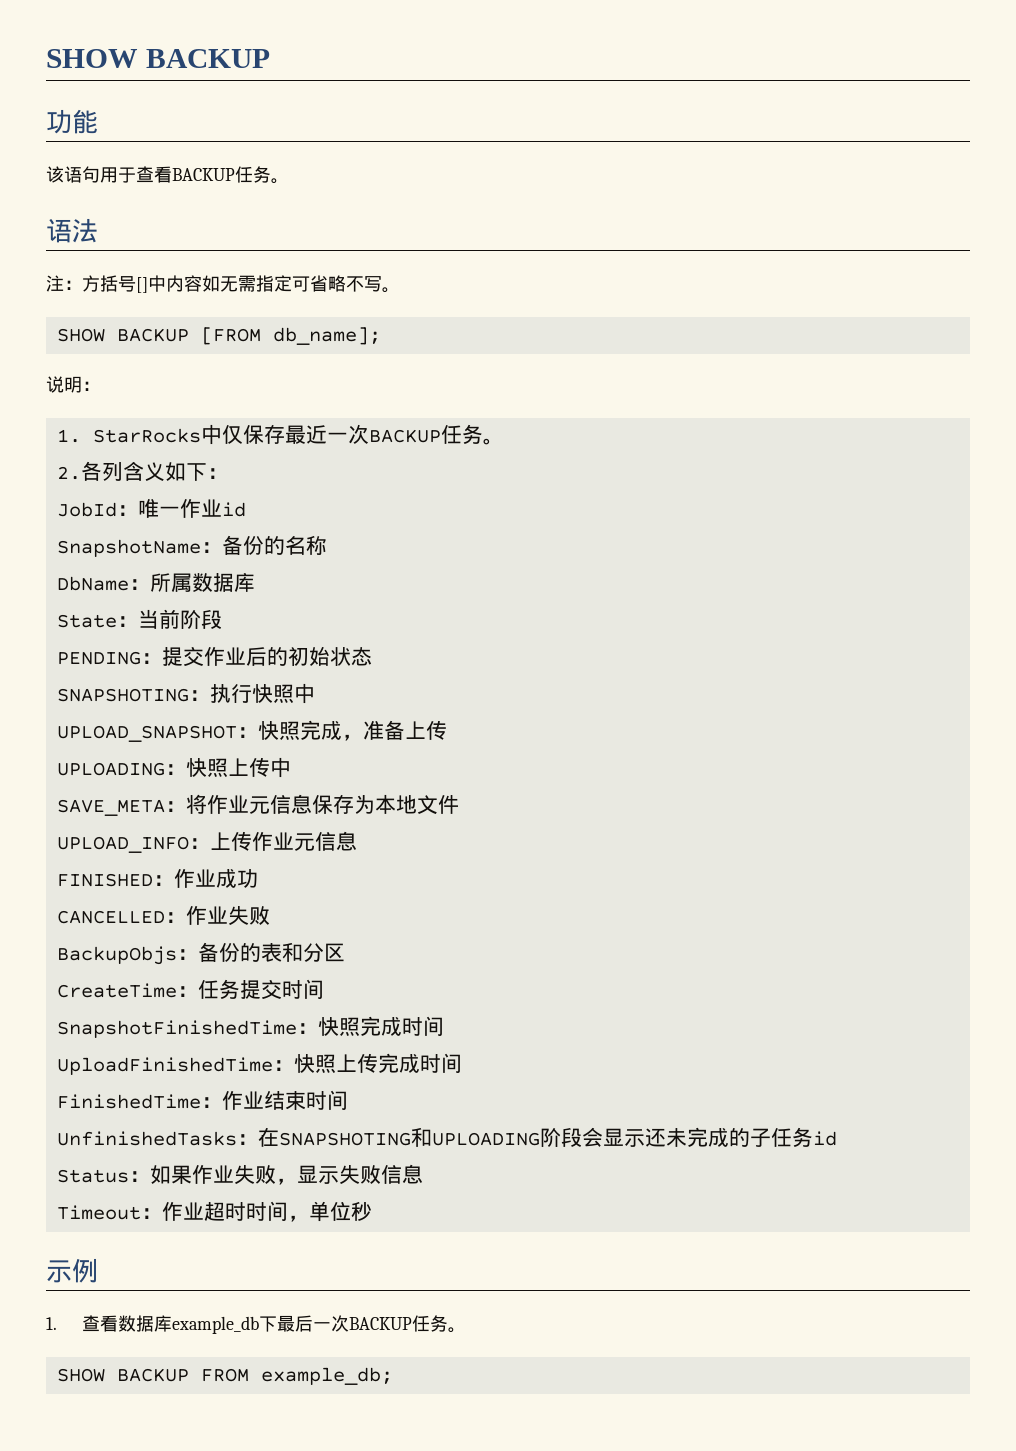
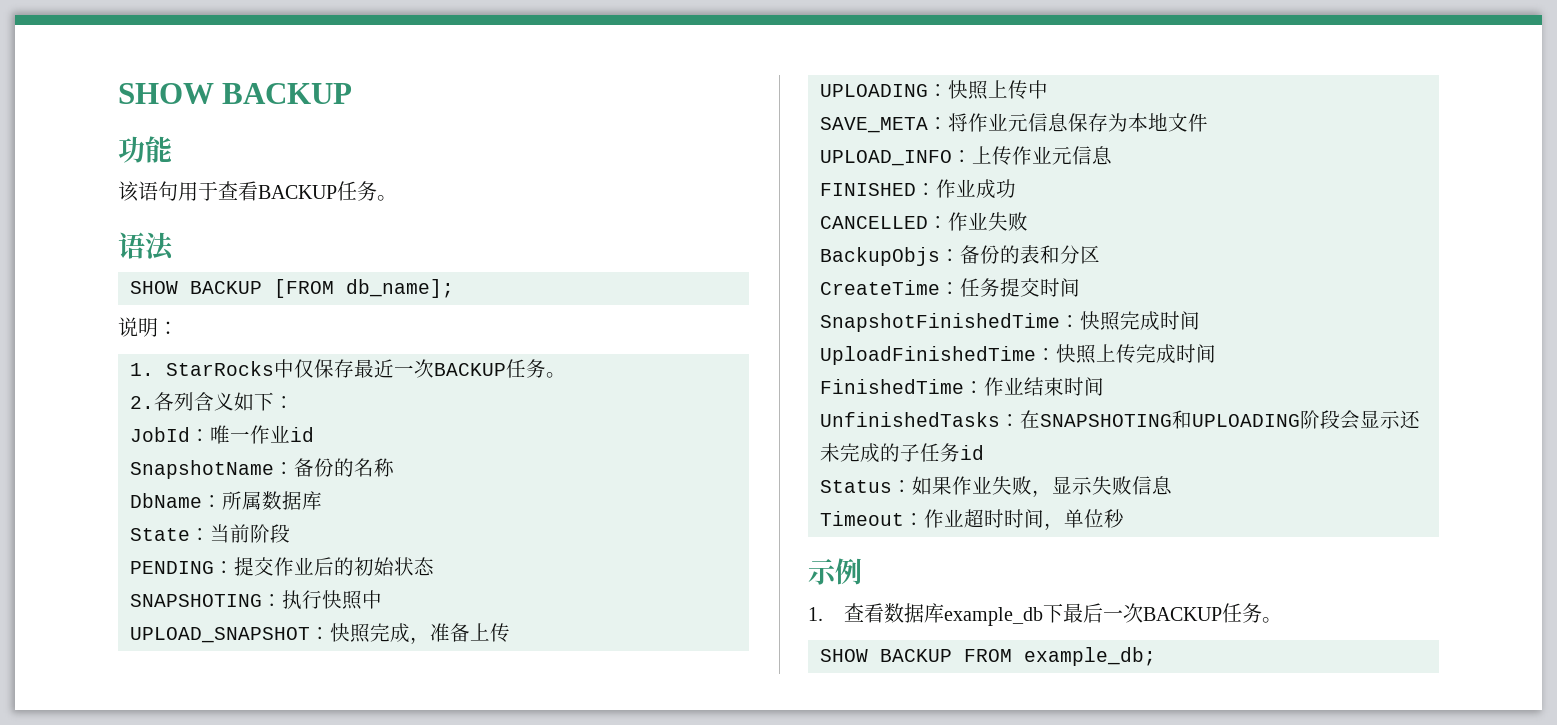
- 注：方括号[]中内容如无需指定可省略不写。

